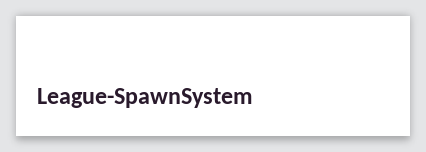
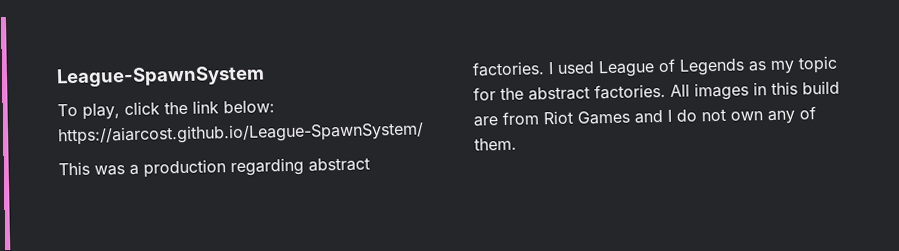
+ To play, click the link below: https://aiarcost.github.io/League-SpawnSystem/
+ This was a production regarding abstract factories. I used League of Legends as my topic for the abstract factories. All images in this build are from Riot Games and I do not own any of them.

